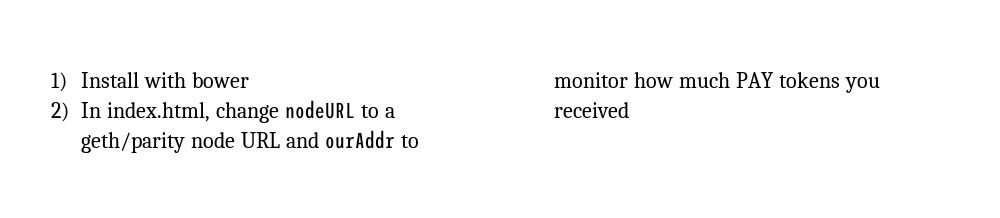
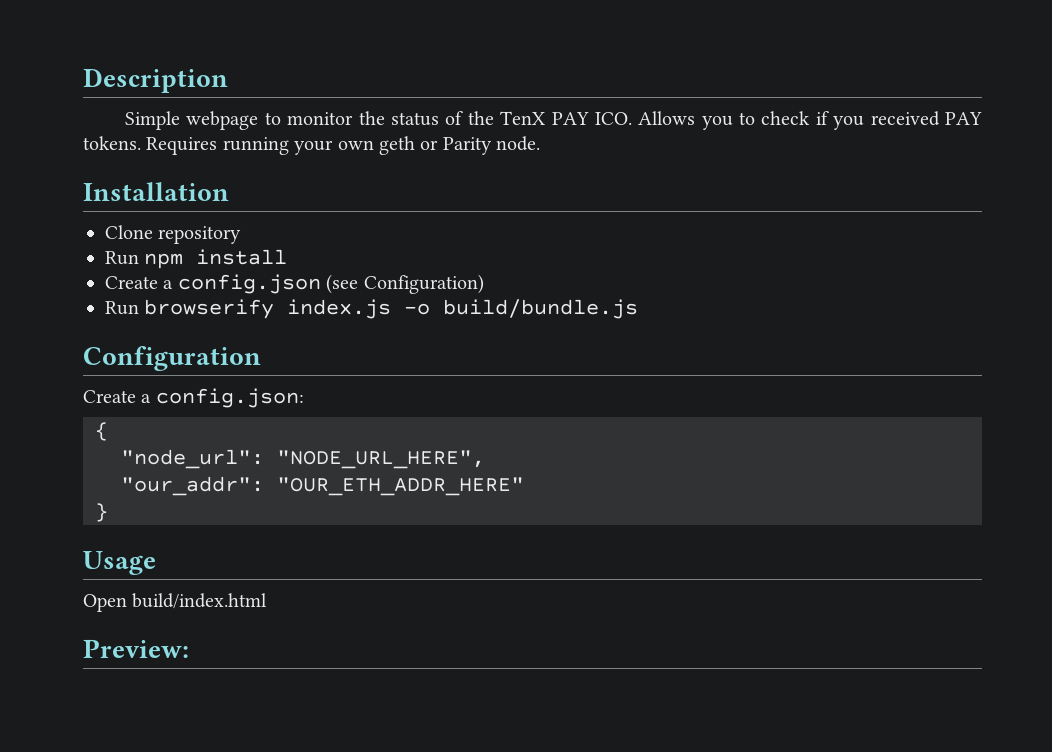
- 1) Install with bower
- 2) In index.html, change nodeURL to a geth/parity node URL and ourAddr to monitor how much PAY tokens you received
+ Description
+ Simple webpage to monitor the status of the TenX PAY ICO. Allows you to check if you received PAY tokens. Requires running your own geth or Parity node.
+ Installation
+ Clone repository
+ Run npm install
+ Create a config.json (see Configuration)
+ Run browserify index.js -o build/bundle.js
+ Configuration
+ Create a config.json:
+ {
+ "node_url": "NODE_URL_HERE",
+ "our_addr": "OUR_ETH_ADDR_HERE"
+ }
+ Usage
+ Open build/index.html
+ Preview:

